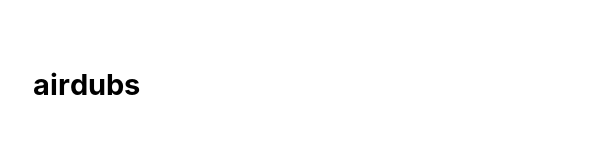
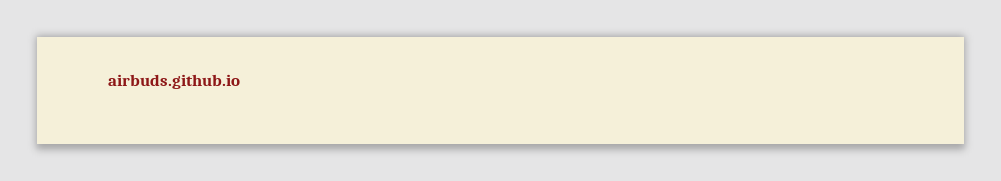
- airdubs
+ airbuds.github.io

